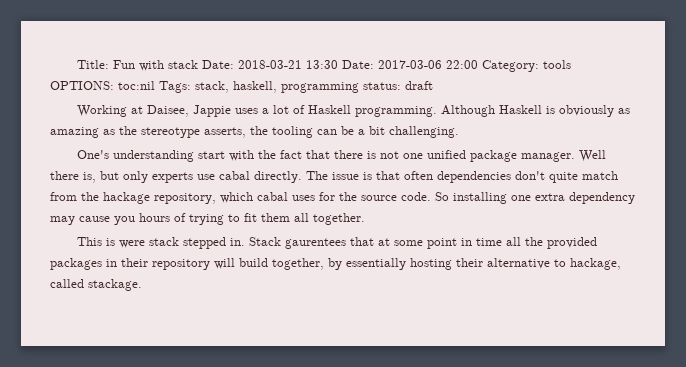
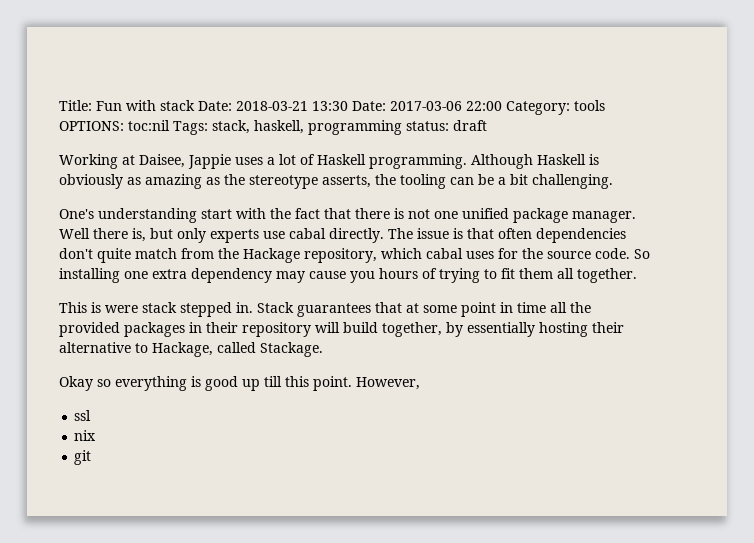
- The issue is that often dependencies don't quite match from the hackage repository, which cabal uses for the source code.
+ The issue is that often dependencies don't quite match from the Hackage repository, which cabal uses for the source code.
- Stack gaurentees that at some point in time all the provided packages in their repository will build together, by essentially hosting their alternative to hackage, called stackage.
+ Stack guarantees that at some point in time all the provided packages in their repository will build together, by essentially hosting their alternative to Hackage, called Stackage.
+ Okay so everything is good up till this point. However,
+ ssl
+ nix
+ git

